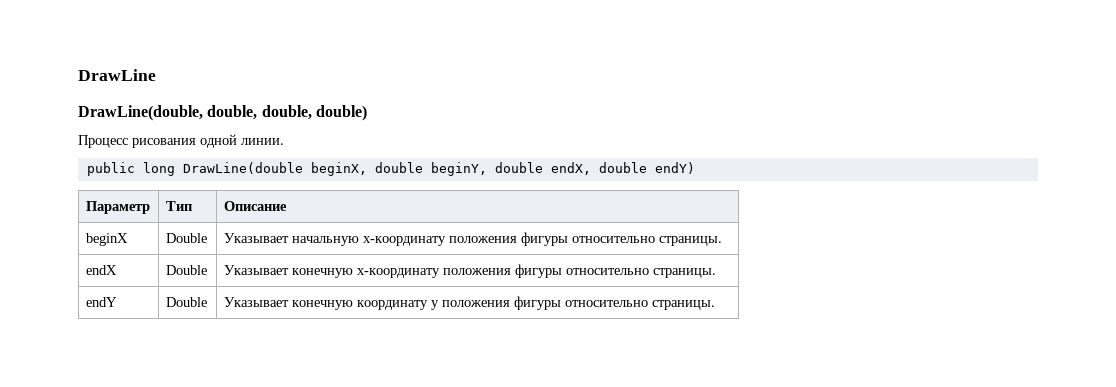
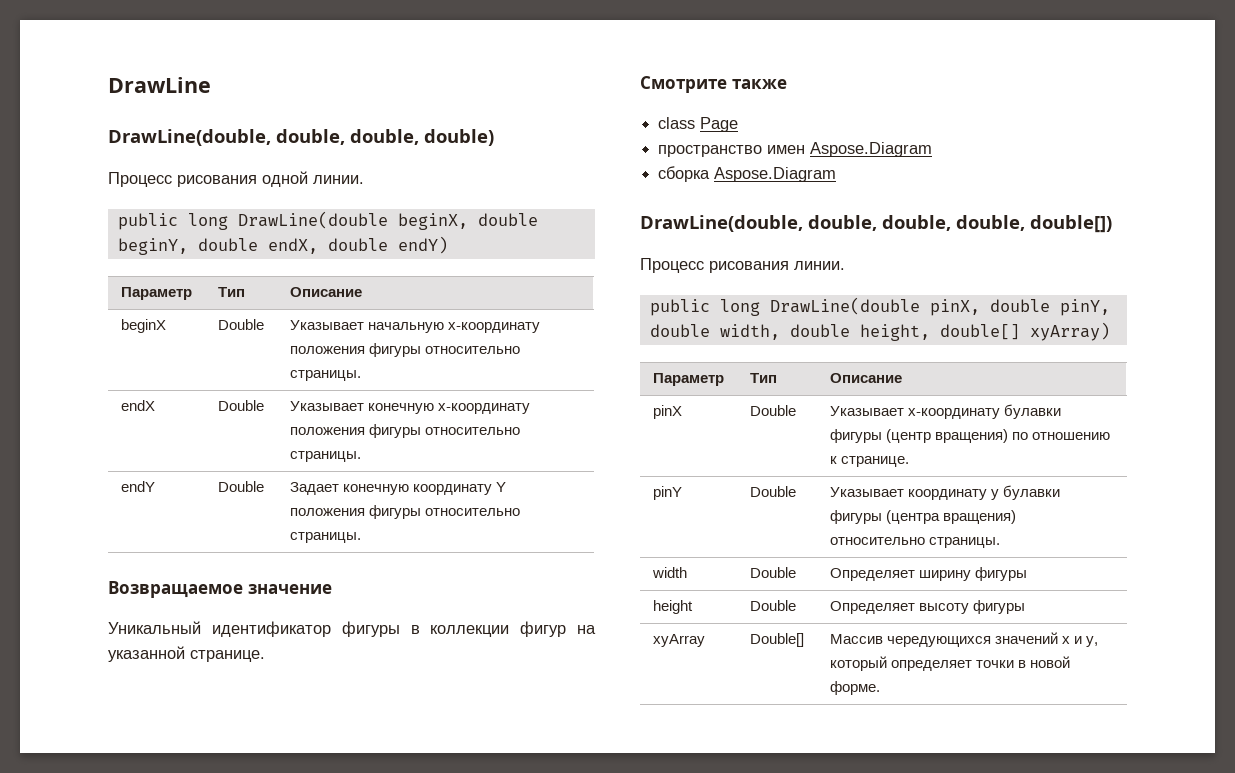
- endY | Double | Указывает конечную координату y положения фигуры относительно страницы.
+ endY | Double | Задает конечную координату Y положения фигуры относительно страницы.
+ Возвращаемое значение
+ Уникальный идентификатор фигуры в коллекции фигур на указанной странице.
+ Смотрите также
+ class Page
+ пространство имен Aspose.Diagram
+ сборка Aspose.Diagram
+ DrawLine(double, double, double, double, double[])
+ Процесс рисования линии.
+ public long DrawLine(double pinX, double pinY, double width, double height, double[] xyArray)
+ Параметр | Тип | Описание
+ pinX | Double | Указывает x-координату булавки фигуры (центр вращения) по отношению к странице.
+ pinY | Double | Указывает координату y булавки фигуры (центра вращения) относительно страницы.
+ width | Double | Определяет ширину фигуры
+ height | Double | Определяет высоту фигуры
+ xyArray | Double[] | Массив чередующихся значений x и y, который определяет точки в новой форме.

